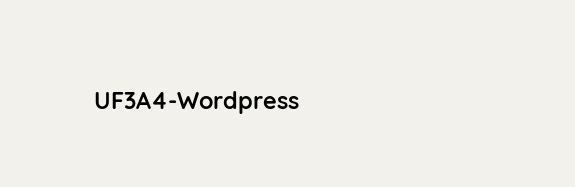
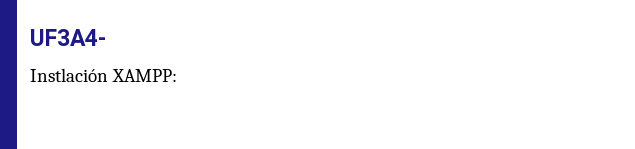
- UF3A4-Wordpress
+ UF3A4-
+ Instlación XAMPP:

